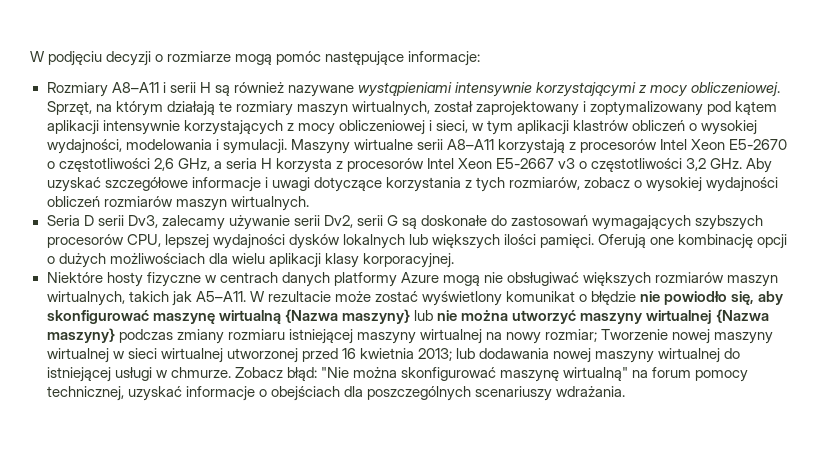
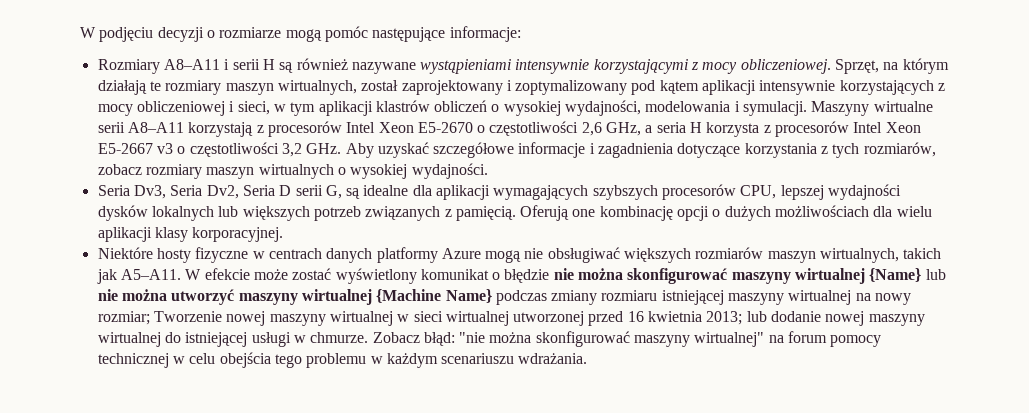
- Maszyny wirtualne serii A8–A11 korzystają z procesorów Intel Xeon E5-2670 o częstotliwości 2,6 GHz, a seria H korzysta z procesorów Intel Xeon E5-2667 v3 o częstotliwości 3,2 GHz. Aby uzyskać szczegółowe informacje i uwagi dotyczące korzystania z tych rozmiarów, zobacz o wysokiej wydajności obliczeń rozmiarów maszyn wirtualnych.
- Seria D serii Dv3, zalecamy używanie serii Dv2, serii G są doskonałe do zastosowań wymagających szybszych procesorów CPU, lepszej wydajności dysków lokalnych lub większych ilości pamięci.
+ Maszyny wirtualne serii A8–A11 korzystają z procesorów Intel Xeon E5-2670 o częstotliwości 2,6 GHz, a seria H korzysta z procesorów Intel Xeon E5-2667 v3 o częstotliwości 3,2 GHz. Aby uzyskać szczegółowe informacje i zagadnienia dotyczące korzystania z tych rozmiarów, zobacz rozmiary maszyn wirtualnych o wysokiej wydajności.
+ Seria Dv3, Seria Dv2, Seria D serii G, są idealne dla aplikacji wymagających szybszych procesorów CPU, lepszej wydajności dysków lokalnych lub większych potrzeb związanych z pamięcią.
- W rezultacie może zostać wyświetlony komunikat o błędzie nie powiodło się, aby skonfigurować maszynę wirtualną {Nazwa maszyny} lub nie można utworzyć maszyny wirtualnej {Nazwa maszyny} podczas zmiany rozmiaru istniejącej maszyny wirtualnej na nowy rozmiar; Tworzenie nowej maszyny wirtualnej w sieci wirtualnej utworzonej przed 16 kwietnia 2013; lub dodawania nowej maszyny wirtualnej do istniejącej usługi w chmurze.
+ W efekcie może zostać wyświetlony komunikat o błędzie nie można skonfigurować maszyny wirtualnej {Name} lub nie można utworzyć maszyny wirtualnej {Machine Name} podczas zmiany rozmiaru istniejącej maszyny wirtualnej na nowy rozmiar; Tworzenie nowej maszyny wirtualnej w sieci wirtualnej utworzonej przed 16 kwietnia 2013; lub dodanie nowej maszyny wirtualnej do istniejącej usługi w chmurze.
- Zobacz błąd: "Nie można skonfigurować maszynę wirtualną" na forum pomocy technicznej, uzyskać informacje o obejściach dla poszczególnych scenariuszy wdrażania.
+ Zobacz błąd: "nie można skonfigurować maszyny wirtualnej" na forum pomocy technicznej w celu obejścia tego problemu w każdym scenariuszu wdrażania.

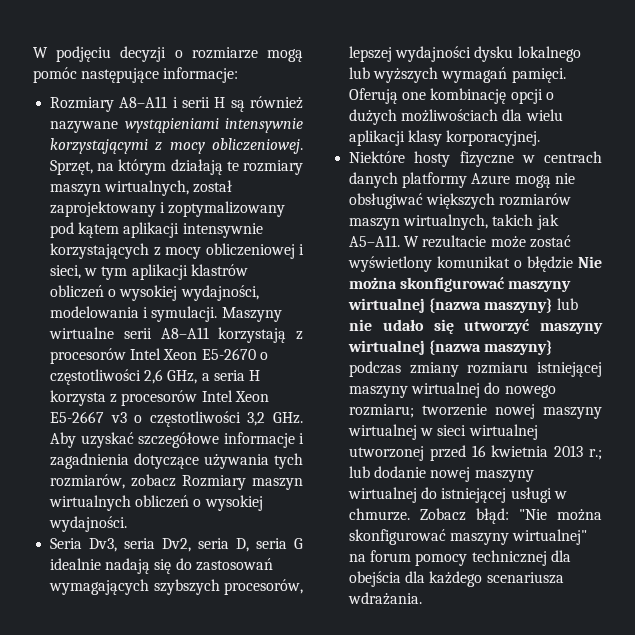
- Maszyny wirtualne serii A8–A11 korzystają z procesorów Intel Xeon E5-2670 o częstotliwości 2,6 GHz, a seria H korzysta z procesorów Intel Xeon E5-2667 v3 o częstotliwości 3,2 GHz. Aby uzyskać szczegółowe informacje i zagadnienia dotyczące korzystania z tych rozmiarów, zobacz rozmiary maszyn wirtualnych o wysokiej wydajności.
+ Maszyny wirtualne serii A8–A11 korzystają z procesorów Intel Xeon E5-2670 o częstotliwości 2,6 GHz, a seria H korzysta z procesorów Intel Xeon E5-2667 v3 o częstotliwości 3,2 GHz. Aby uzyskać szczegółowe informacje i zagadnienia dotyczące używania tych rozmiarów, zobacz Rozmiary maszyn wirtualnych obliczeń o wysokiej wydajności.
- Seria Dv3, Seria Dv2, Seria D serii G, są idealne dla aplikacji wymagających szybszych procesorów CPU, lepszej wydajności dysków lokalnych lub większych potrzeb związanych z pamięcią.
+ Seria Dv3, seria Dv2, seria D, seria G idealnie nadają się do zastosowań wymagających szybszych procesorów, lepszej wydajności dysku lokalnego lub wyższych wymagań pamięci.
- W efekcie może zostać wyświetlony komunikat o błędzie nie można skonfigurować maszyny wirtualnej {Name} lub nie można utworzyć maszyny wirtualnej {Machine Name} podczas zmiany rozmiaru istniejącej maszyny wirtualnej na nowy rozmiar; Tworzenie nowej maszyny wirtualnej w sieci wirtualnej utworzonej przed 16 kwietnia 2013; lub dodanie nowej maszyny wirtualnej do istniejącej usługi w chmurze.
+ W rezultacie może zostać wyświetlony komunikat o błędzie Nie można skonfigurować maszyny wirtualnej {nazwa maszyny} lub nie udało się utworzyć maszyny wirtualnej {nazwa maszyny} podczas zmiany rozmiaru istniejącej maszyny wirtualnej do nowego rozmiaru; tworzenie nowej maszyny wirtualnej w sieci wirtualnej utworzonej przed 16 kwietnia 2013 r.; lub dodanie nowej maszyny wirtualnej do istniejącej usługi w chmurze.
- Zobacz błąd: "nie można skonfigurować maszyny wirtualnej" na forum pomocy technicznej w celu obejścia tego problemu w każdym scenariuszu wdrażania.
+ Zobacz błąd: "Nie można skonfigurować maszyny wirtualnej" na forum pomocy technicznej dla obejścia dla każdego scenariusza wdrażania.

